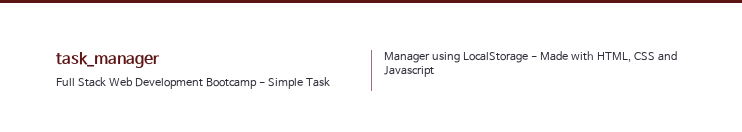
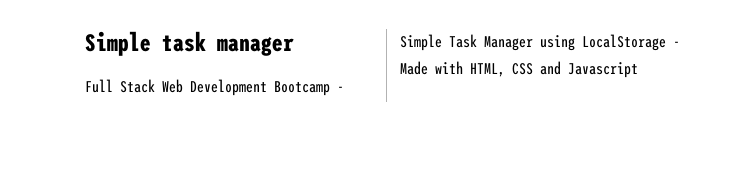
- task_manager
+ Simple task manager

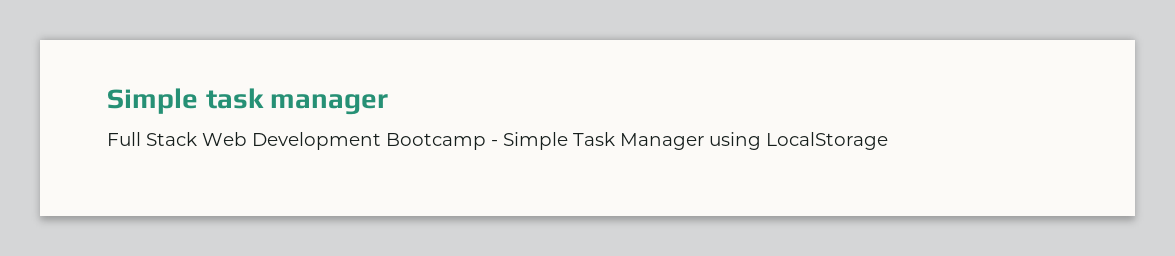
- Full Stack Web Development Bootcamp - Simple Task Manager using LocalStorage - Made with HTML, CSS and Javascript
+ Full Stack Web Development Bootcamp - Simple Task Manager using LocalStorage

